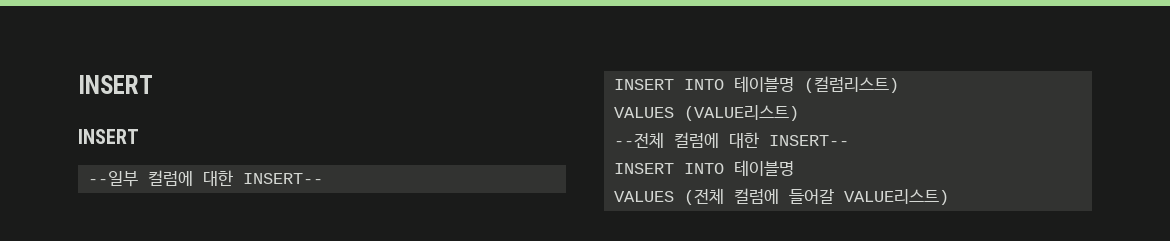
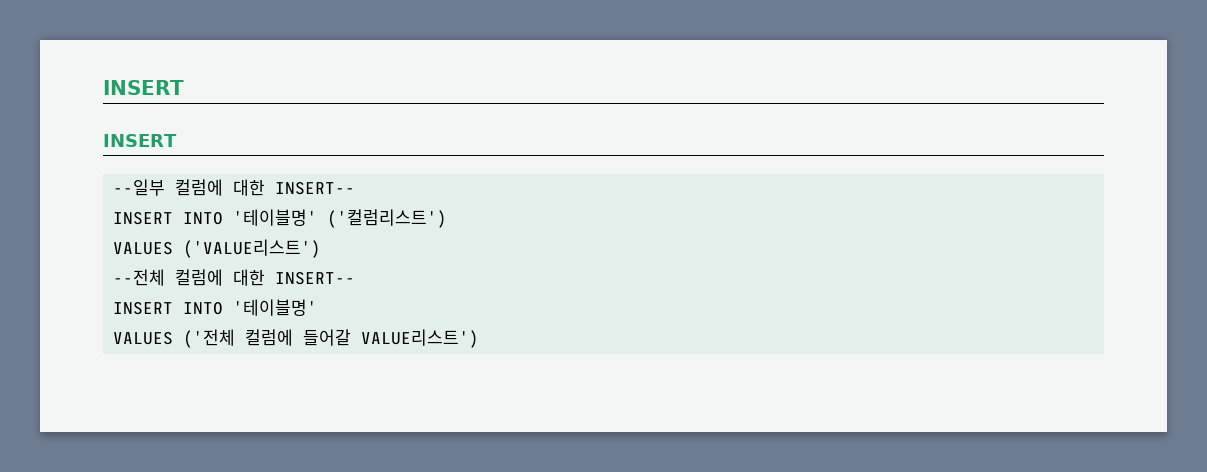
- INSERT INTO 테이블명 (컬럼리스트)
- VALUES (VALUE리스트)
+ INSERT INTO '테이블명' ('컬럼리스트')
+ VALUES ('VALUE리스트')
  --전체 컬럼에 대한 INSERT--
- INSERT INTO 테이블명
- VALUES (전체 컬럼에 들어갈 VALUE리스트)
+ INSERT INTO '테이블명'
+ VALUES ('전체 컬럼에 들어갈 VALUE리스트')

